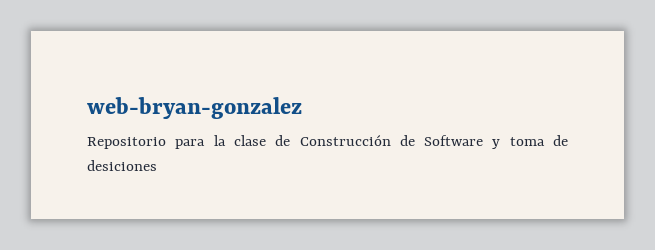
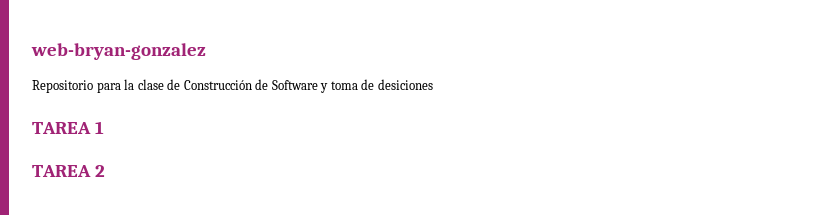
+ TAREA 1
+ TAREA 2

